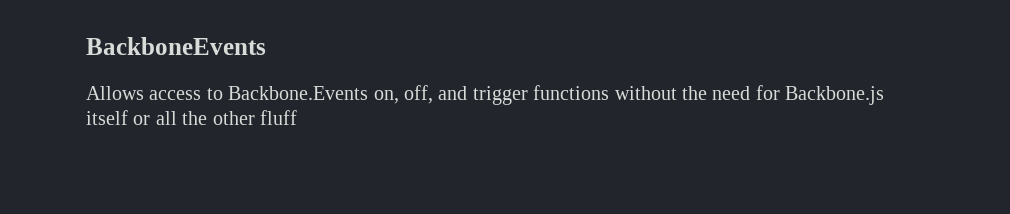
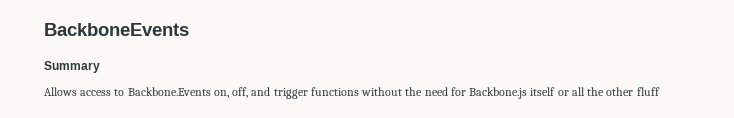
+ Summary

